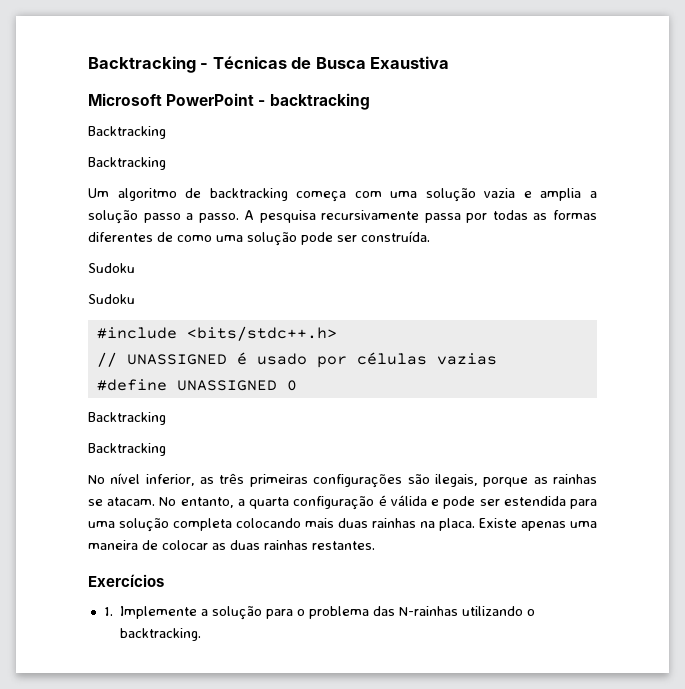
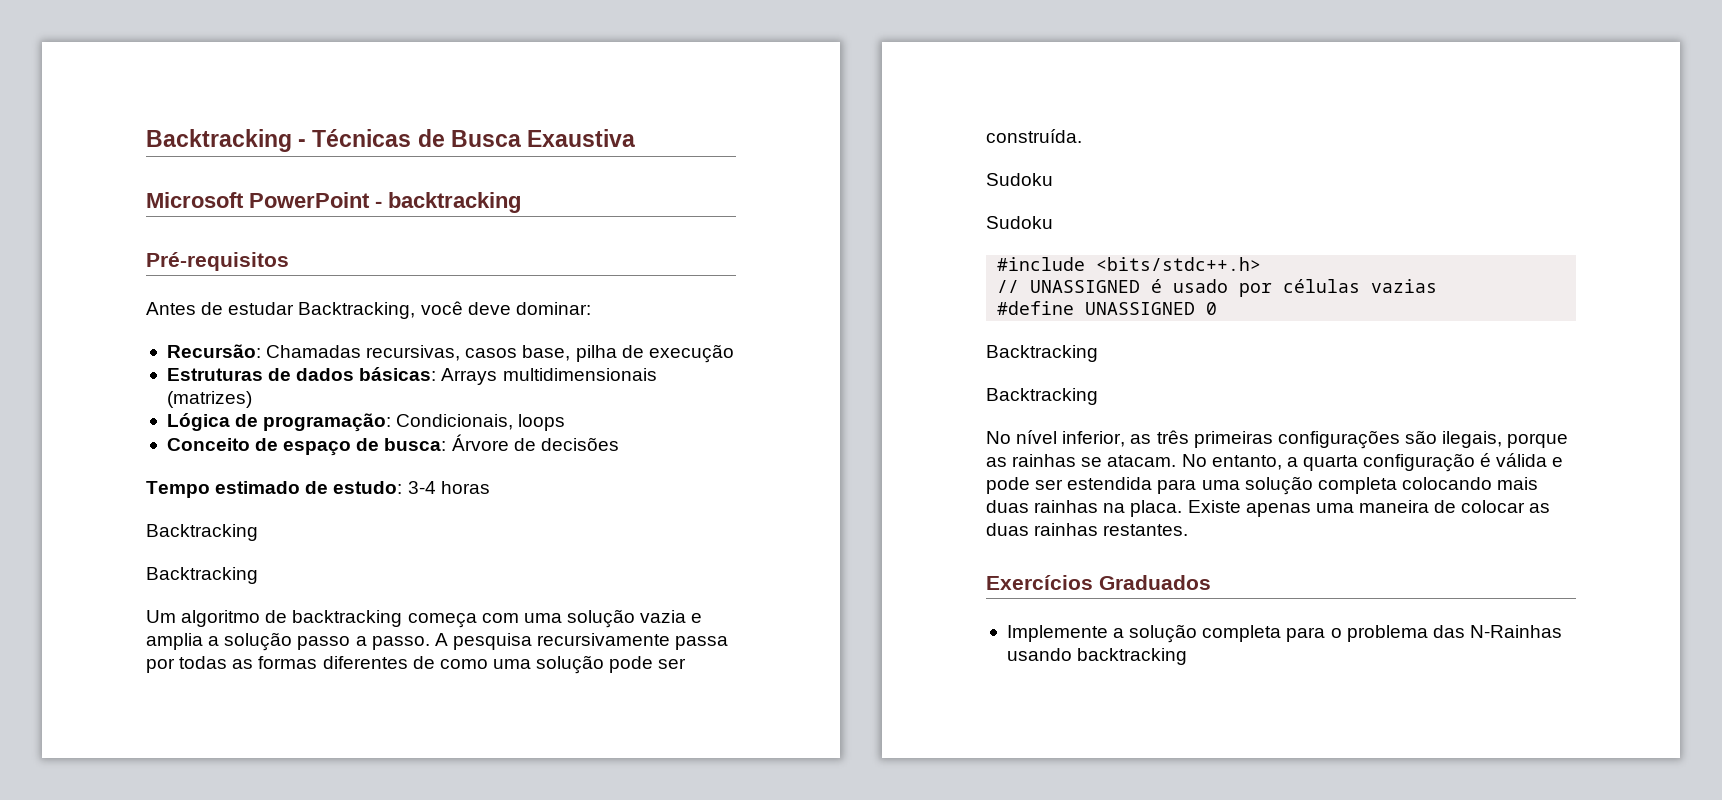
+ Pré-requisitos
+ Antes de estudar Backtracking, você deve dominar:
+ Recursão: Chamadas recursivas, casos base, pilha de execução
+ Estruturas de dados básicas: Arrays multidimensionais (matrizes)
+ Lógica de programação: Condicionais, loops
+ Conceito de espaço de busca: Árvore de decisões
+ Tempo estimado de estudo: 3-4 horas
- Exercícios
- 1. Implemente a solução para o problema das N-rainhas utilizando o backtracking.
+ Exercícios Graduados
+ Implemente a solução completa para o problema das N-Rainhas usando backtracking

